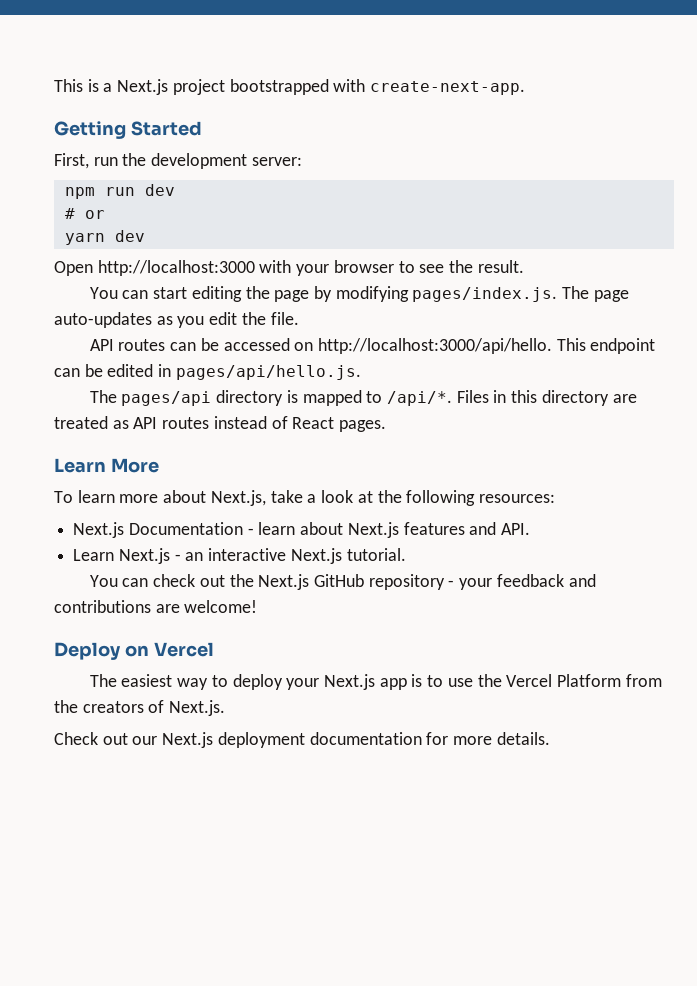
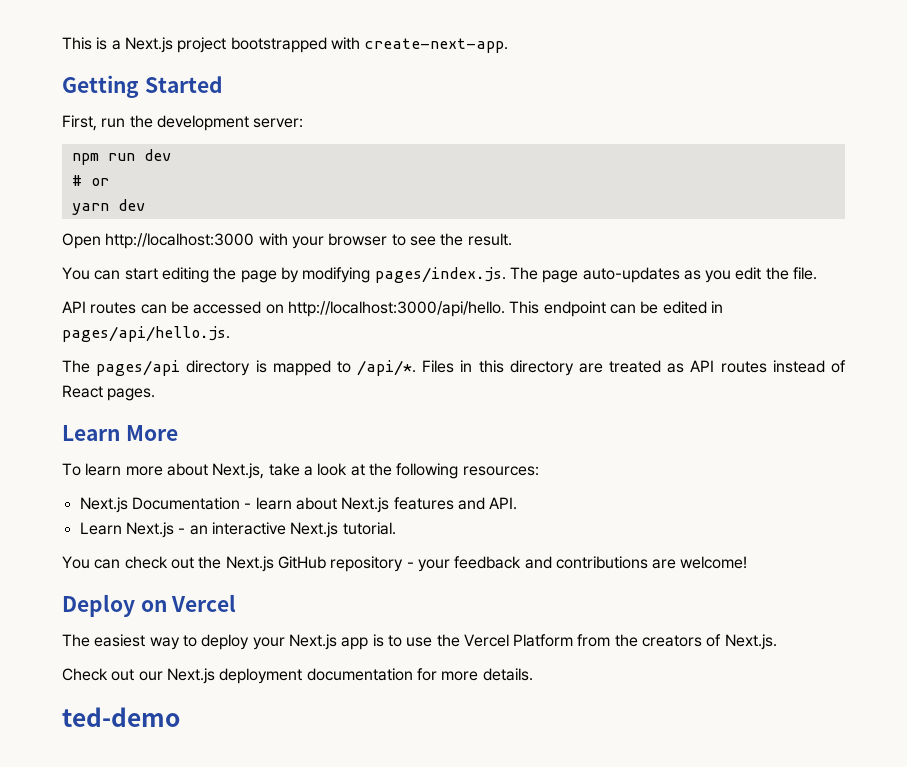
+ ted-demo

